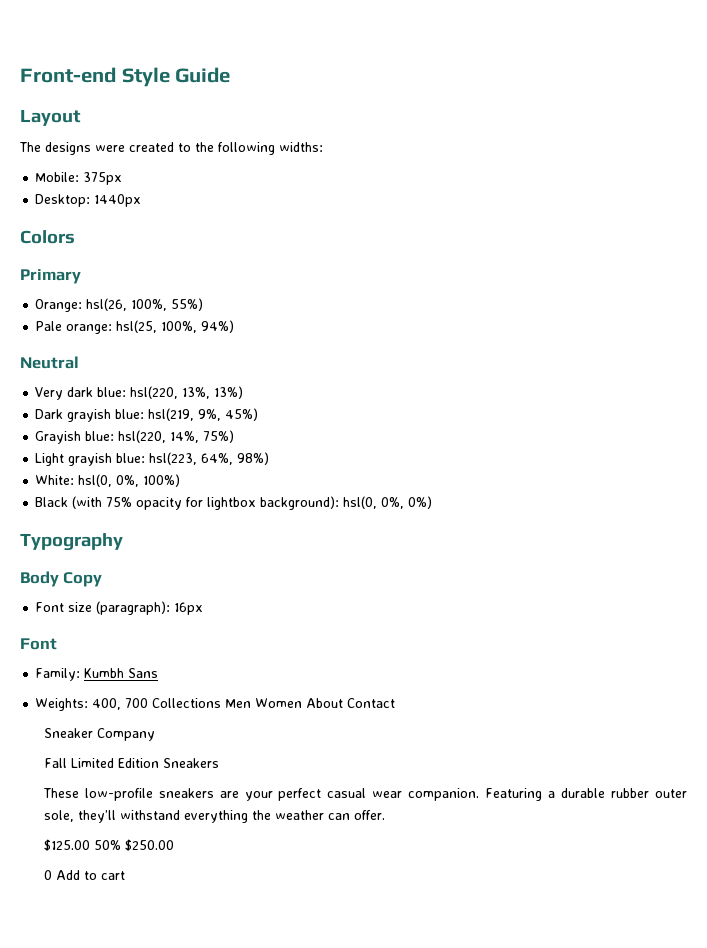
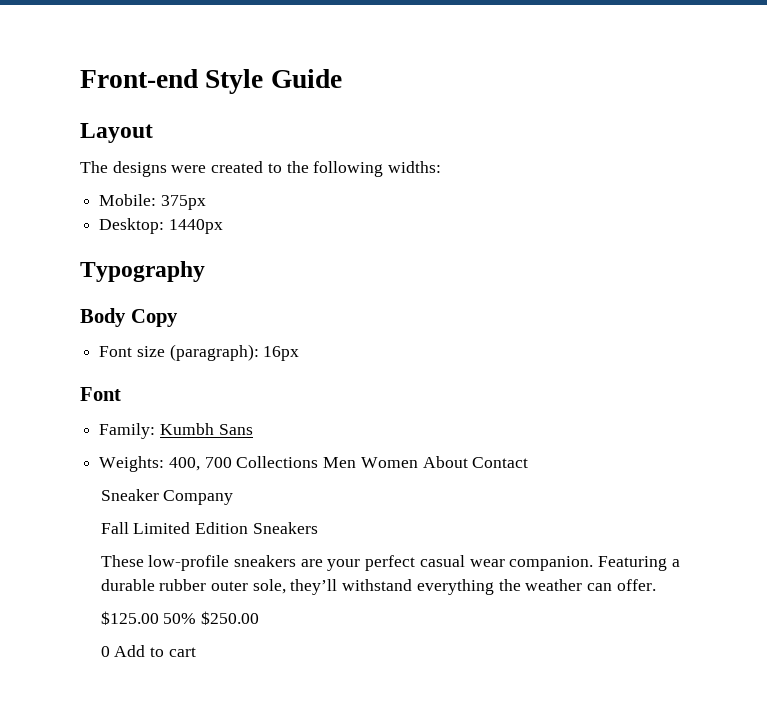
- Colors
- Primary
- Orange: hsl(26, 100%, 55%)
- Pale orange: hsl(25, 100%, 94%)
- Neutral
- Very dark blue: hsl(220, 13%, 13%)
- Dark grayish blue: hsl(219, 9%, 45%)
- Grayish blue: hsl(220, 14%, 75%)
- Light grayish blue: hsl(223, 64%, 98%)
- White: hsl(0, 0%, 100%)
- Black (with 75% opacity for lightbox background): hsl(0, 0%, 0%)

